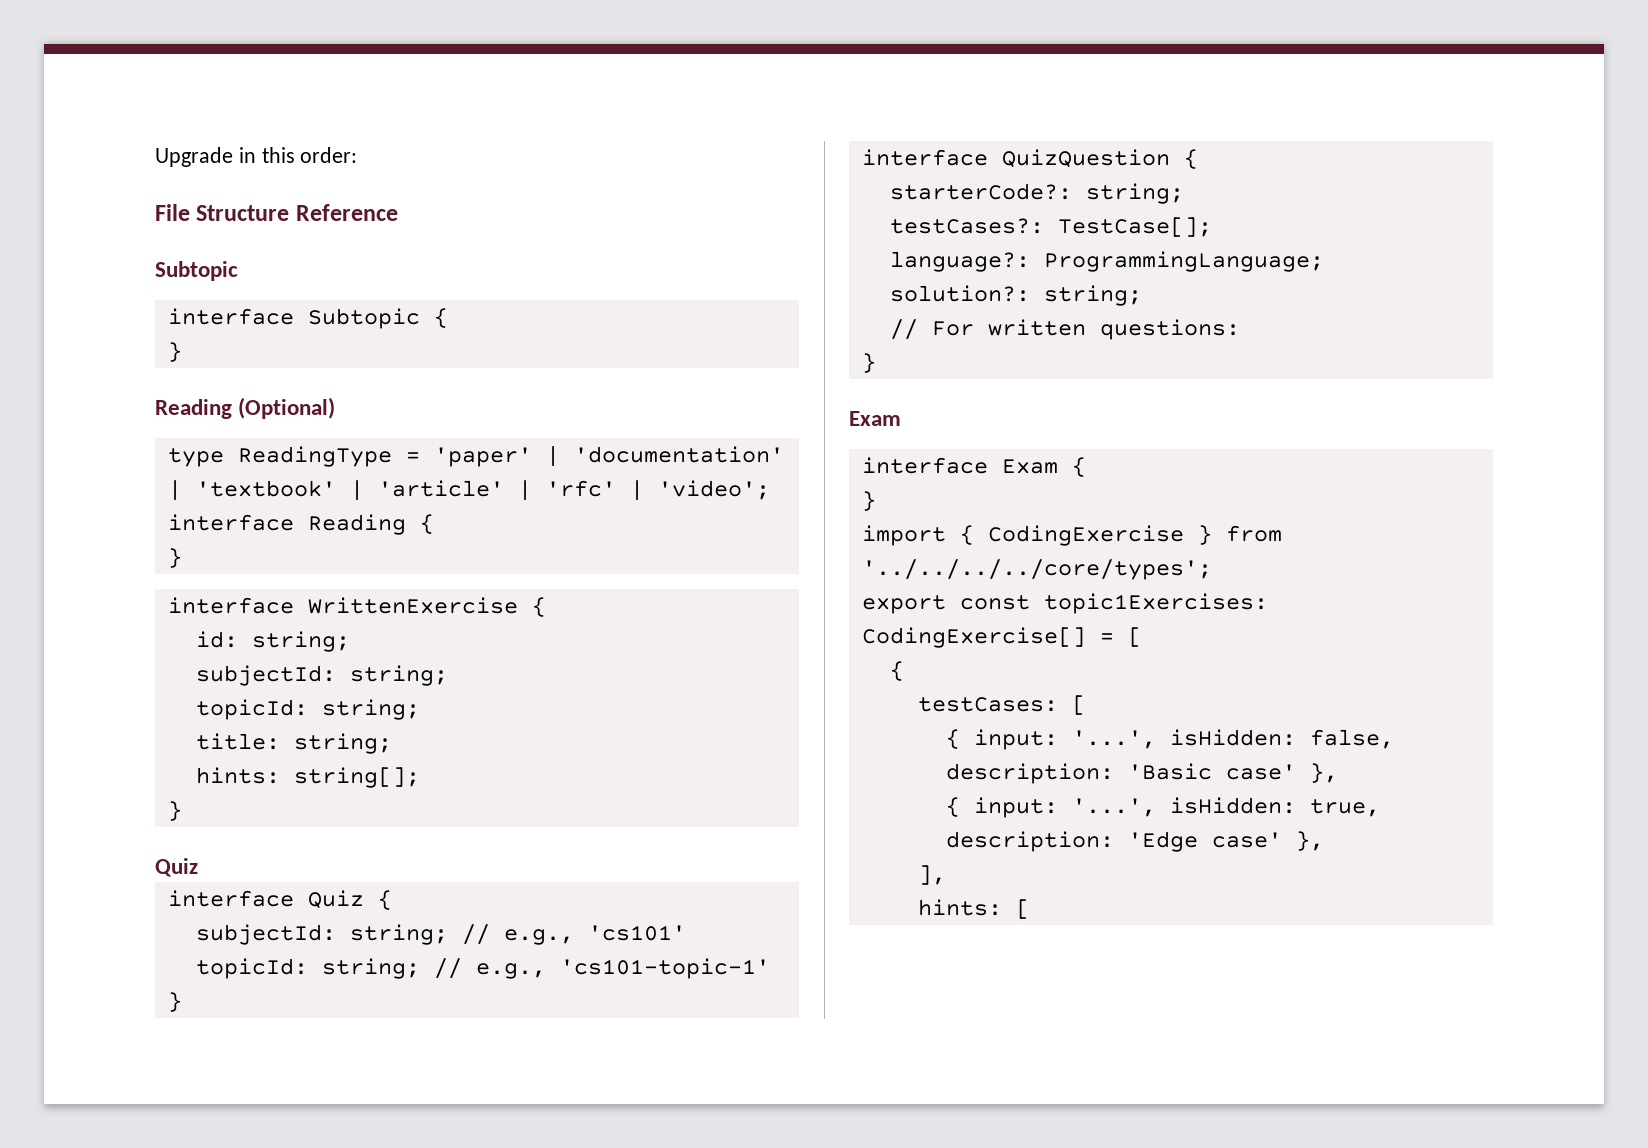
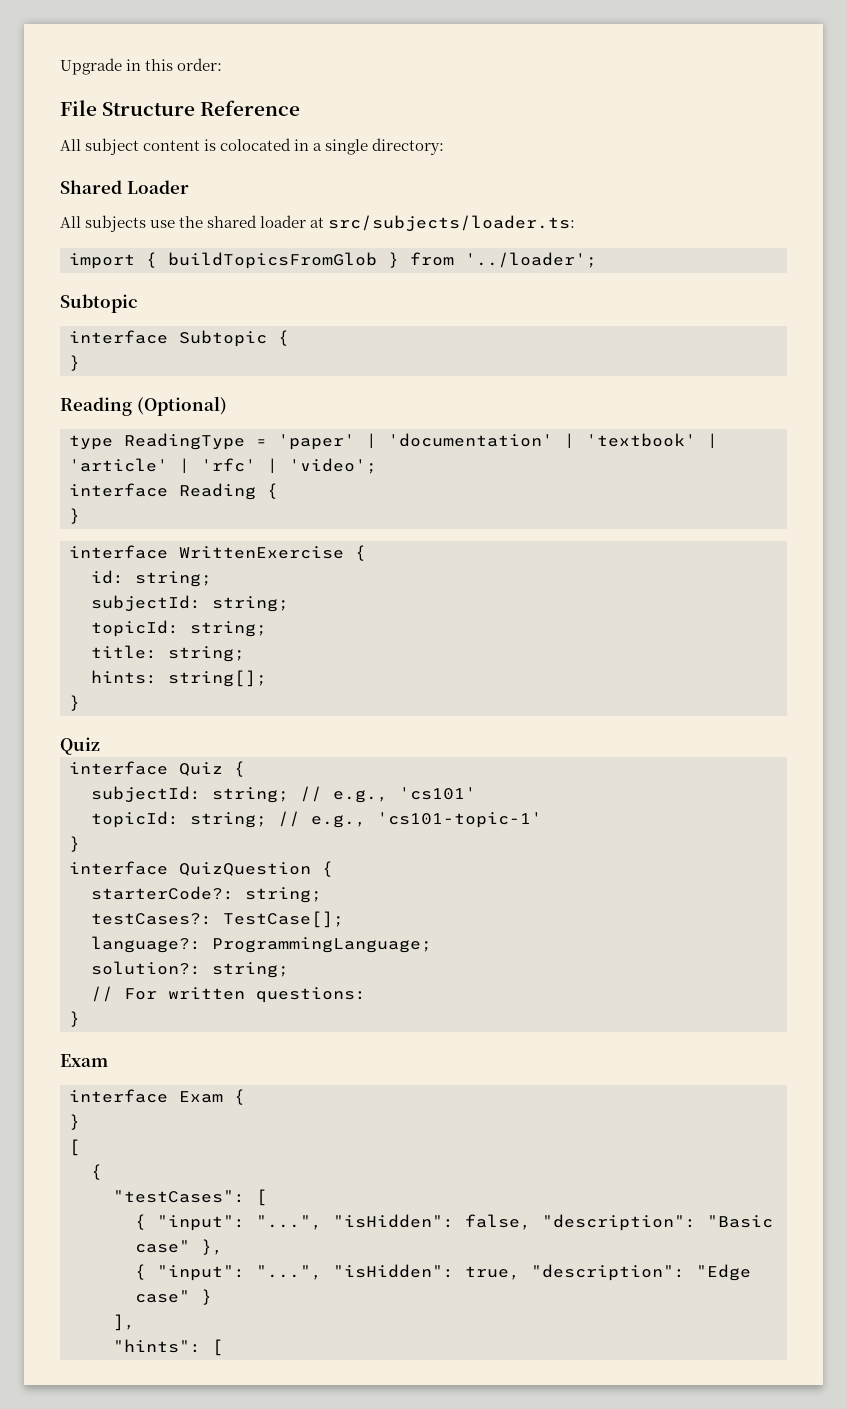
+ All subject content is colocated in a single directory:
+ Shared Loader
+ All subjects use the shared loader at src/subjects/loader.ts:
+ import { buildTopicsFromGlob } from '../loader';
  interface Exam {
  }
- import { CodingExercise } from '../../../../core/types';
- export const topic1Exercises: CodingExercise[] = [
+ [
- testCases: [
- { input: '...', isHidden: false, description: 'Basic case' },
- { input: '...', isHidden: true, description: 'Edge case' },
+ "testCases": [
+ { "input": "...", "isHidden": false, "description": "Basic case" },
+ { "input": "...", "isHidden": true, "description": "Edge case" }
- hints: [
+ "hints": [

